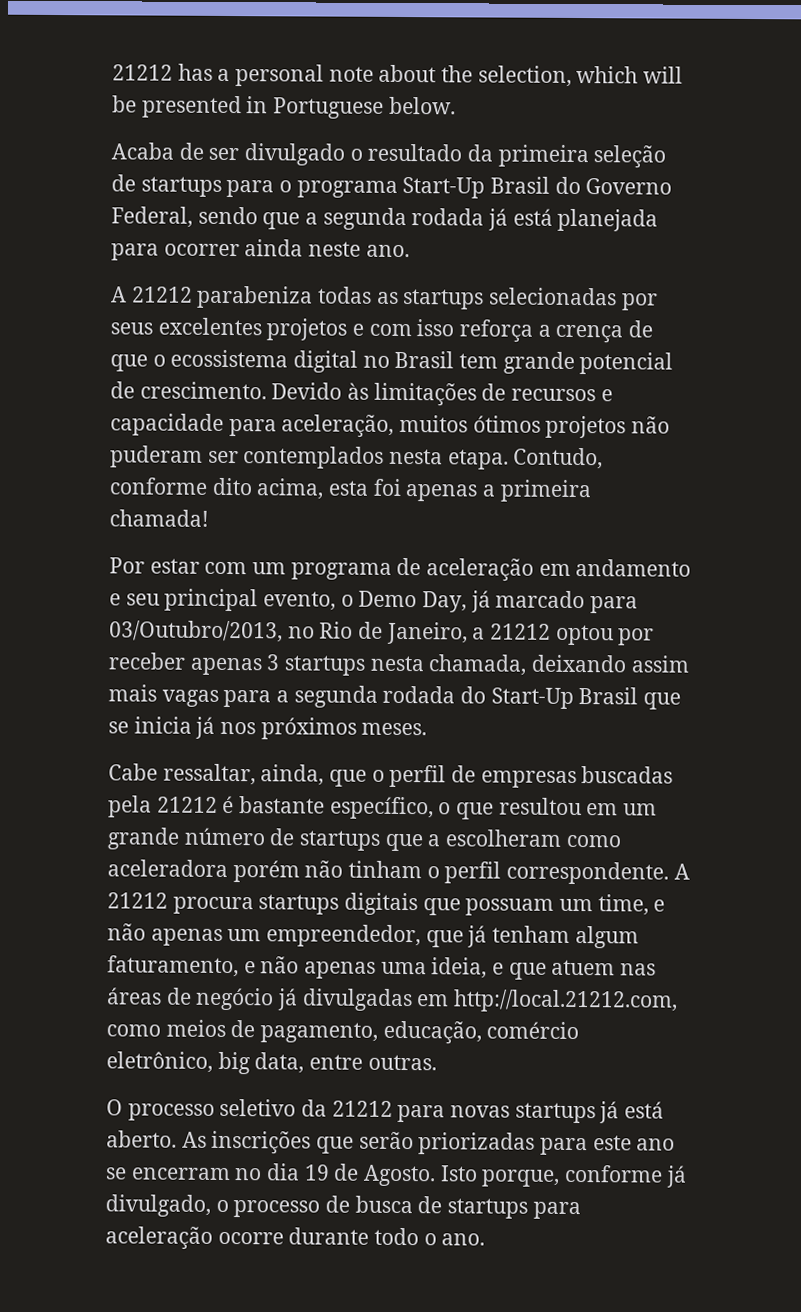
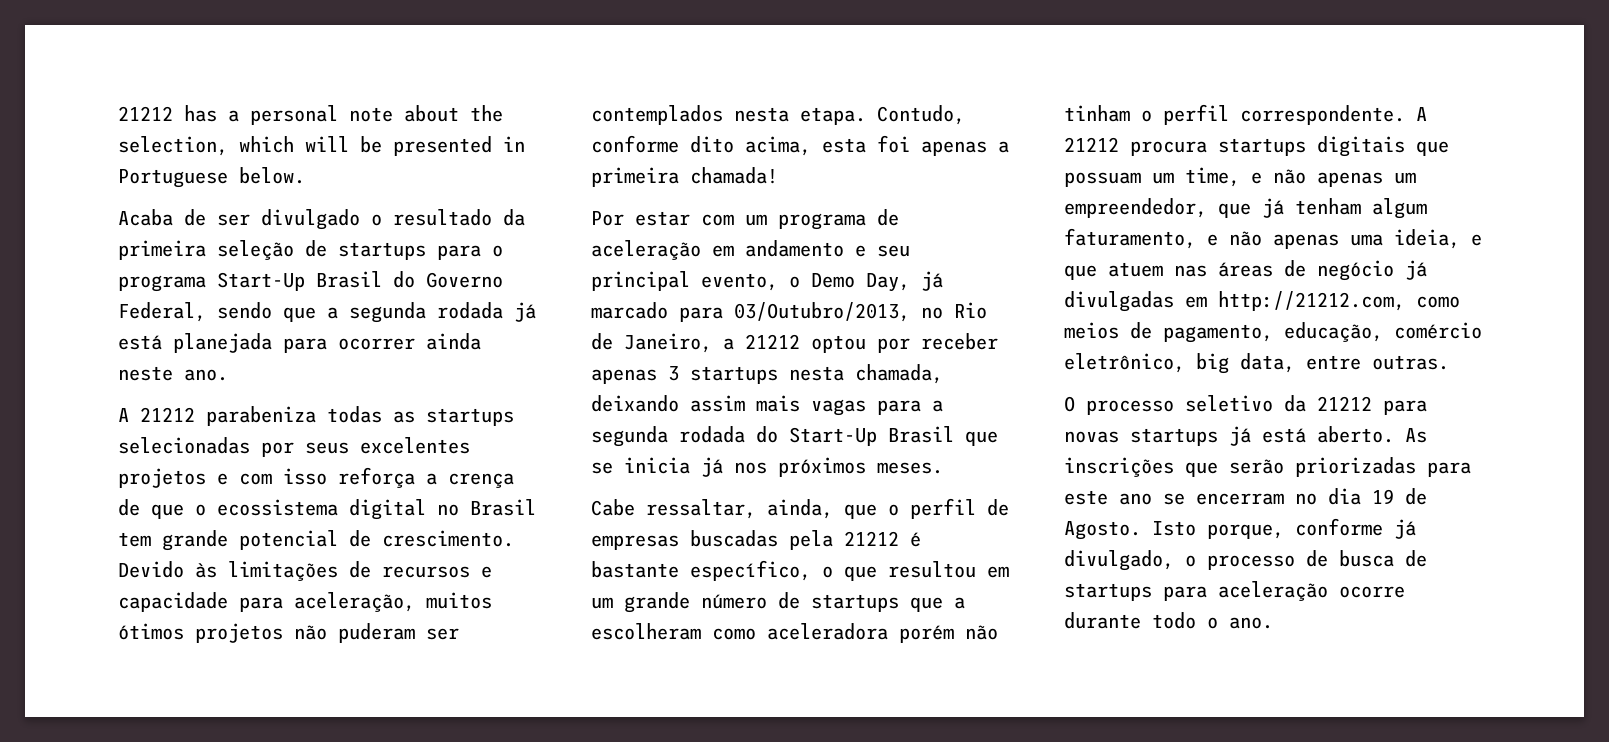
- A 21212 procura startups digitais que possuam um time, e não apenas um empreendedor, que já tenham algum faturamento, e não apenas uma ideia, e que atuem nas áreas de negócio já divulgadas em http://local.21212.com, como meios de pagamento, educação, comércio eletrônico, big data, entre outras.
+ A 21212 procura startups digitais que possuam um time, e não apenas um empreendedor, que já tenham algum faturamento, e não apenas uma ideia, e que atuem nas áreas de negócio já divulgadas em http://21212.com, como meios de pagamento, educação, comércio eletrônico, big data, entre outras.

